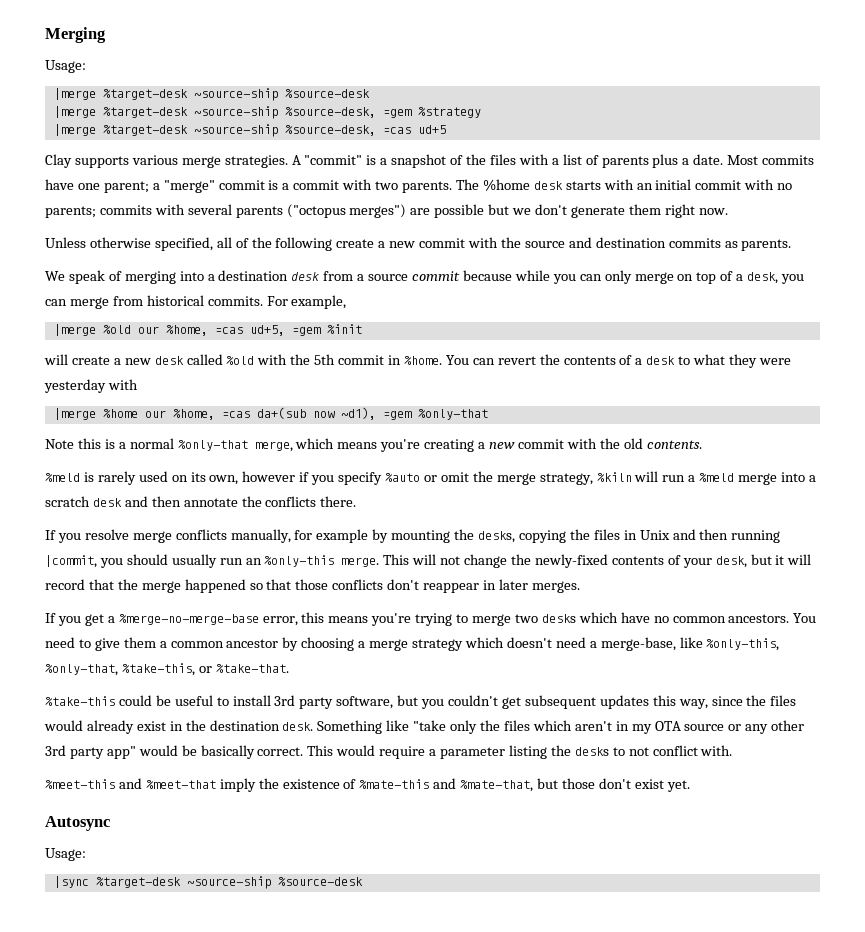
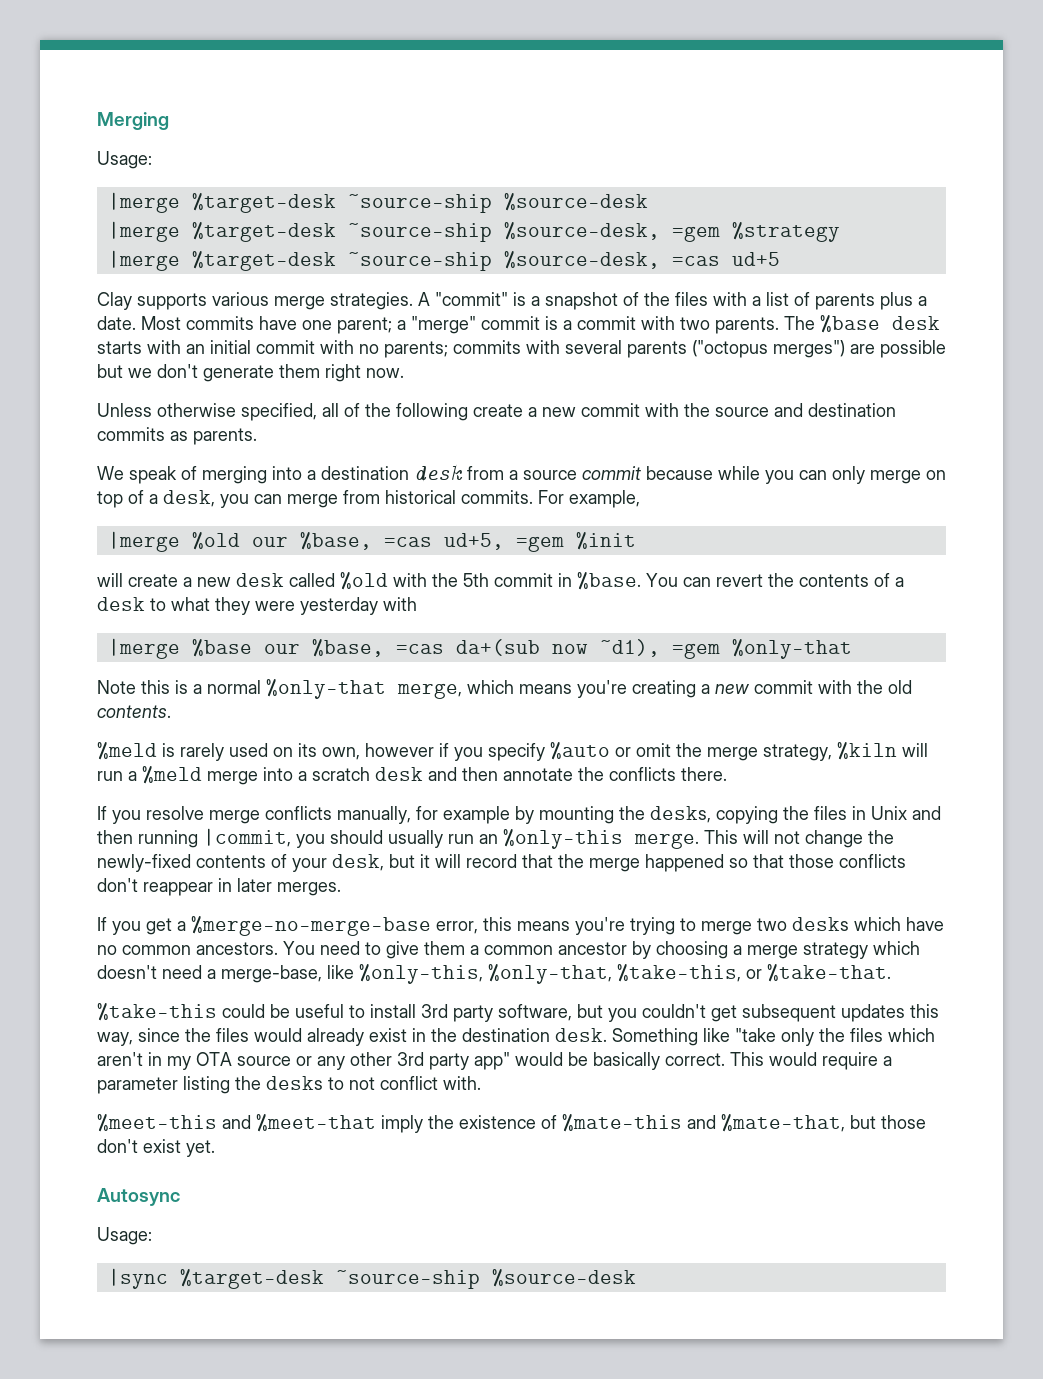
- The %home desk starts with an initial commit with no parents; commits with several parents ("octopus merges") are possible but we don't generate them right now.
+ The %base desk starts with an initial commit with no parents; commits with several parents ("octopus merges") are possible but we don't generate them right now.
- |merge %old our %home, =cas ud+5, =gem %init
+ |merge %old our %base, =cas ud+5, =gem %init
- will create a new desk called %old with the 5th commit in %home.
+ will create a new desk called %old with the 5th commit in %base.
- |merge %home our %home, =cas da+(sub now ~d1), =gem %only-that
+ |merge %base our %base, =cas da+(sub now ~d1), =gem %only-that

